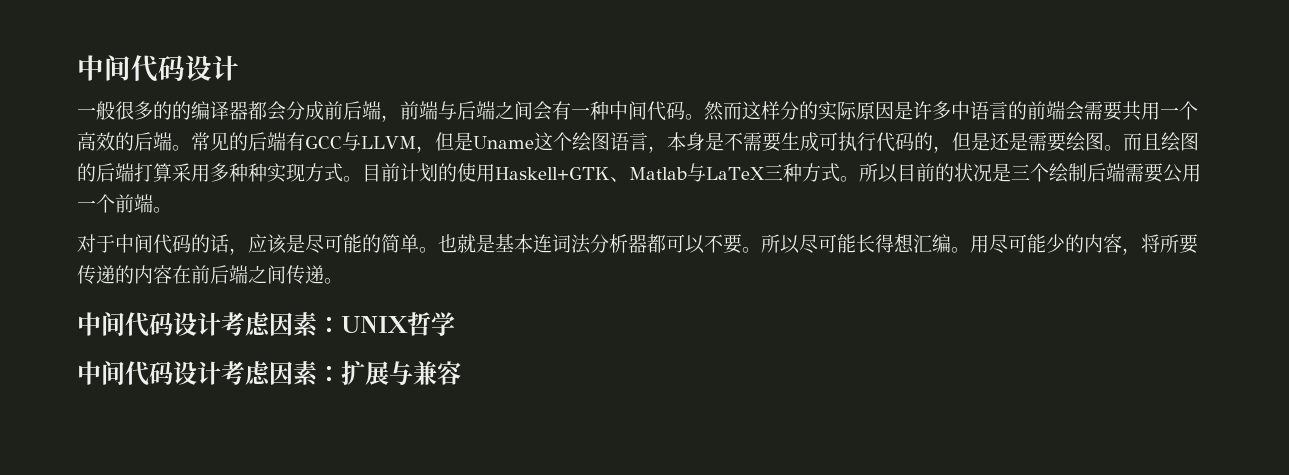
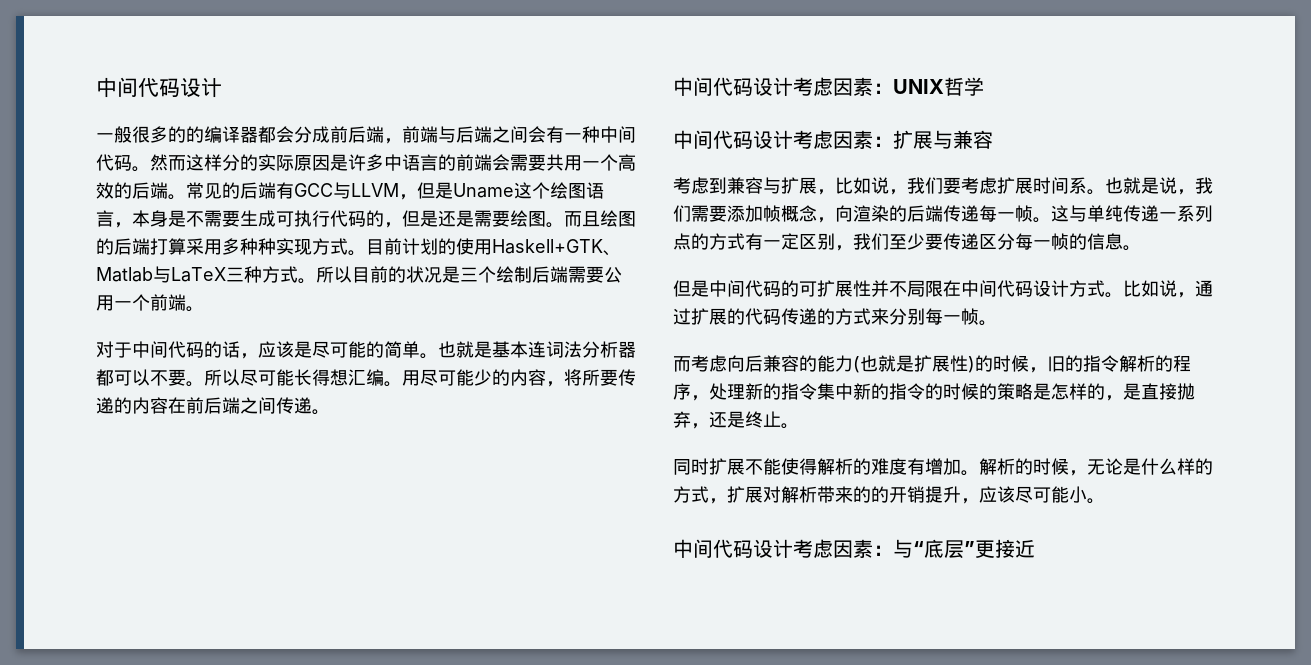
+ 考虑到兼容与扩展，比如说，我们要考虑扩展时间系。也就是说，我们需要添加帧概念，向渲染的后端传递每一帧。这与单纯传递一系列点的方式有一定区别，我们至少要传递区分每一帧的信息。
+ 但是中间代码的可扩展性并不局限在中间代码设计方式。比如说，通过扩展的代码传递的方式来分别每一帧。
+ 而考虑向后兼容的能力(也就是扩展性)的时候，旧的指令解析的程序，处理新的指令集中新的指令的时候的策略是怎样的，是直接抛弃，还是终止。
+ 同时扩展不能使得解析的难度有增加。解析的时候，无论是什么样的方式，扩展对解析带来的的开销提升，应该尽可能小。
+ 中间代码设计考虑因素：与“底层”更接近

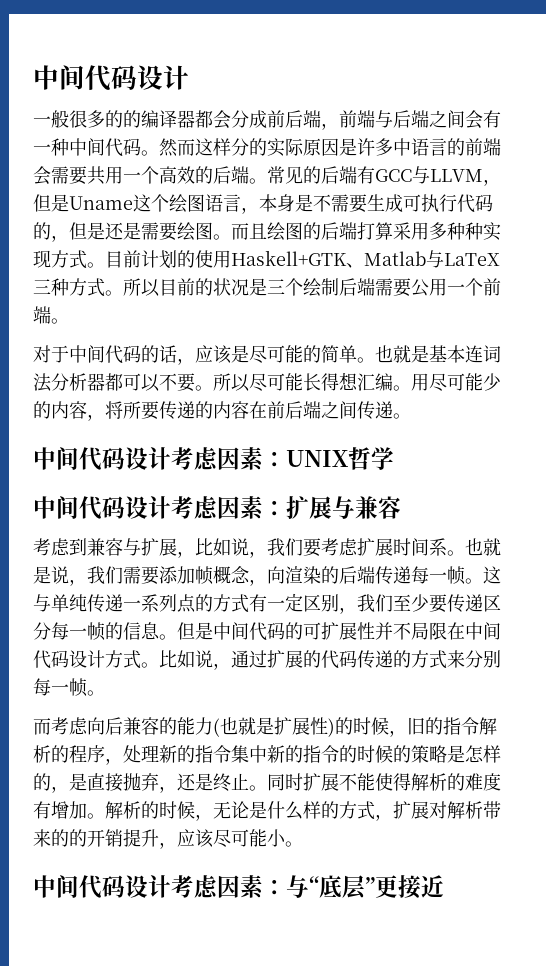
- 这与单纯传递一系列点的方式有一定区别，我们至少要传递区分每一帧的信息。
- 但是中间代码的可扩展性并不局限在中间代码设计方式。
+ 这与单纯传递一系列点的方式有一定区别，我们至少要传递区分每一帧的信息。但是中间代码的可扩展性并不局限在中间代码设计方式。
- 而考虑向后兼容的能力(也就是扩展性)的时候，旧的指令解析的程序，处理新的指令集中新的指令的时候的策略是怎样的，是直接抛弃，还是终止。
- 同时扩展不能使得解析的难度有增加。
+ 而考虑向后兼容的能力(也就是扩展性)的时候，旧的指令解析的程序，处理新的指令集中新的指令的时候的策略是怎样的，是直接抛弃，还是终止。同时扩展不能使得解析的难度有增加。

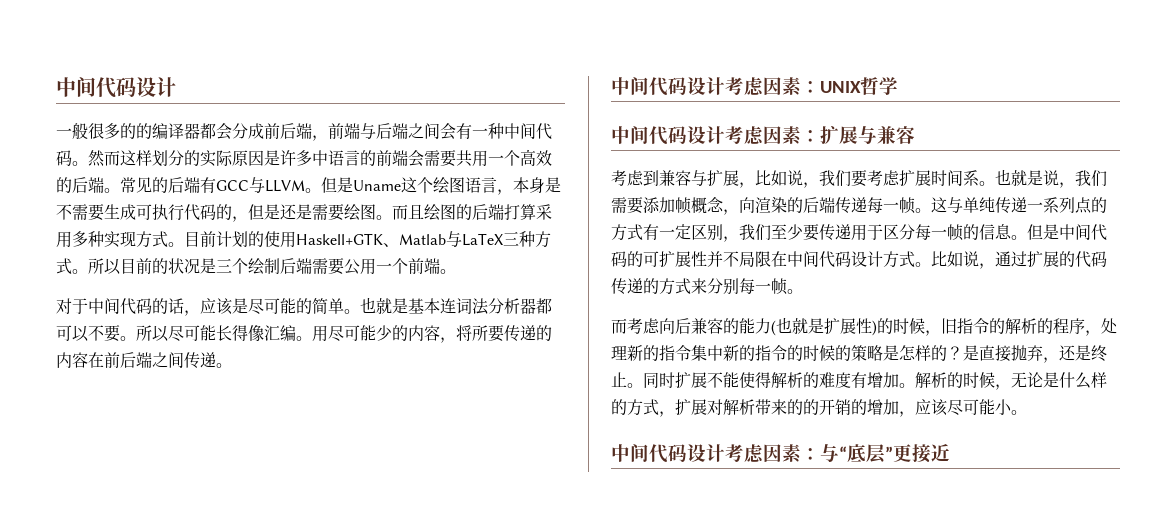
- 然而这样分的实际原因是许多中语言的前端会需要共用一个高效的后端。
+ 然而这样划分的实际原因是许多中语言的前端会需要共用一个高效的后端。
- 常见的后端有GCC与LLVM，但是Uname这个绘图语言，本身是不需要生成可执行代码的，但是还是需要绘图。
+ 常见的后端有GCC与LLVM。但是Uname这个绘图语言，本身是不需要生成可执行代码的，但是还是需要绘图。
- 而且绘图的后端打算采用多种种实现方式。
+ 而且绘图的后端打算采用多种实现方式。
- 所以尽可能长得想汇编。
+ 所以尽可能长得像汇编。
- 这与单纯传递一系列点的方式有一定区别，我们至少要传递区分每一帧的信息。
+ 这与单纯传递一系列点的方式有一定区别，我们至少要传递用于区分每一帧的信息。
- 而考虑向后兼容的能力(也就是扩展性)的时候，旧的指令解析的程序，处理新的指令集中新的指令的时候的策略是怎样的，是直接抛弃，还是终止。
+ 而考虑向后兼容的能力(也就是扩展性)的时候，旧指令的解析的程序，处理新的指令集中新的指令的时候的策略是怎样的？是直接抛弃，还是终止。
- 解析的时候，无论是什么样的方式，扩展对解析带来的的开销提升，应该尽可能小。
+ 解析的时候，无论是什么样的方式，扩展对解析带来的的开销的增加，应该尽可能小。

